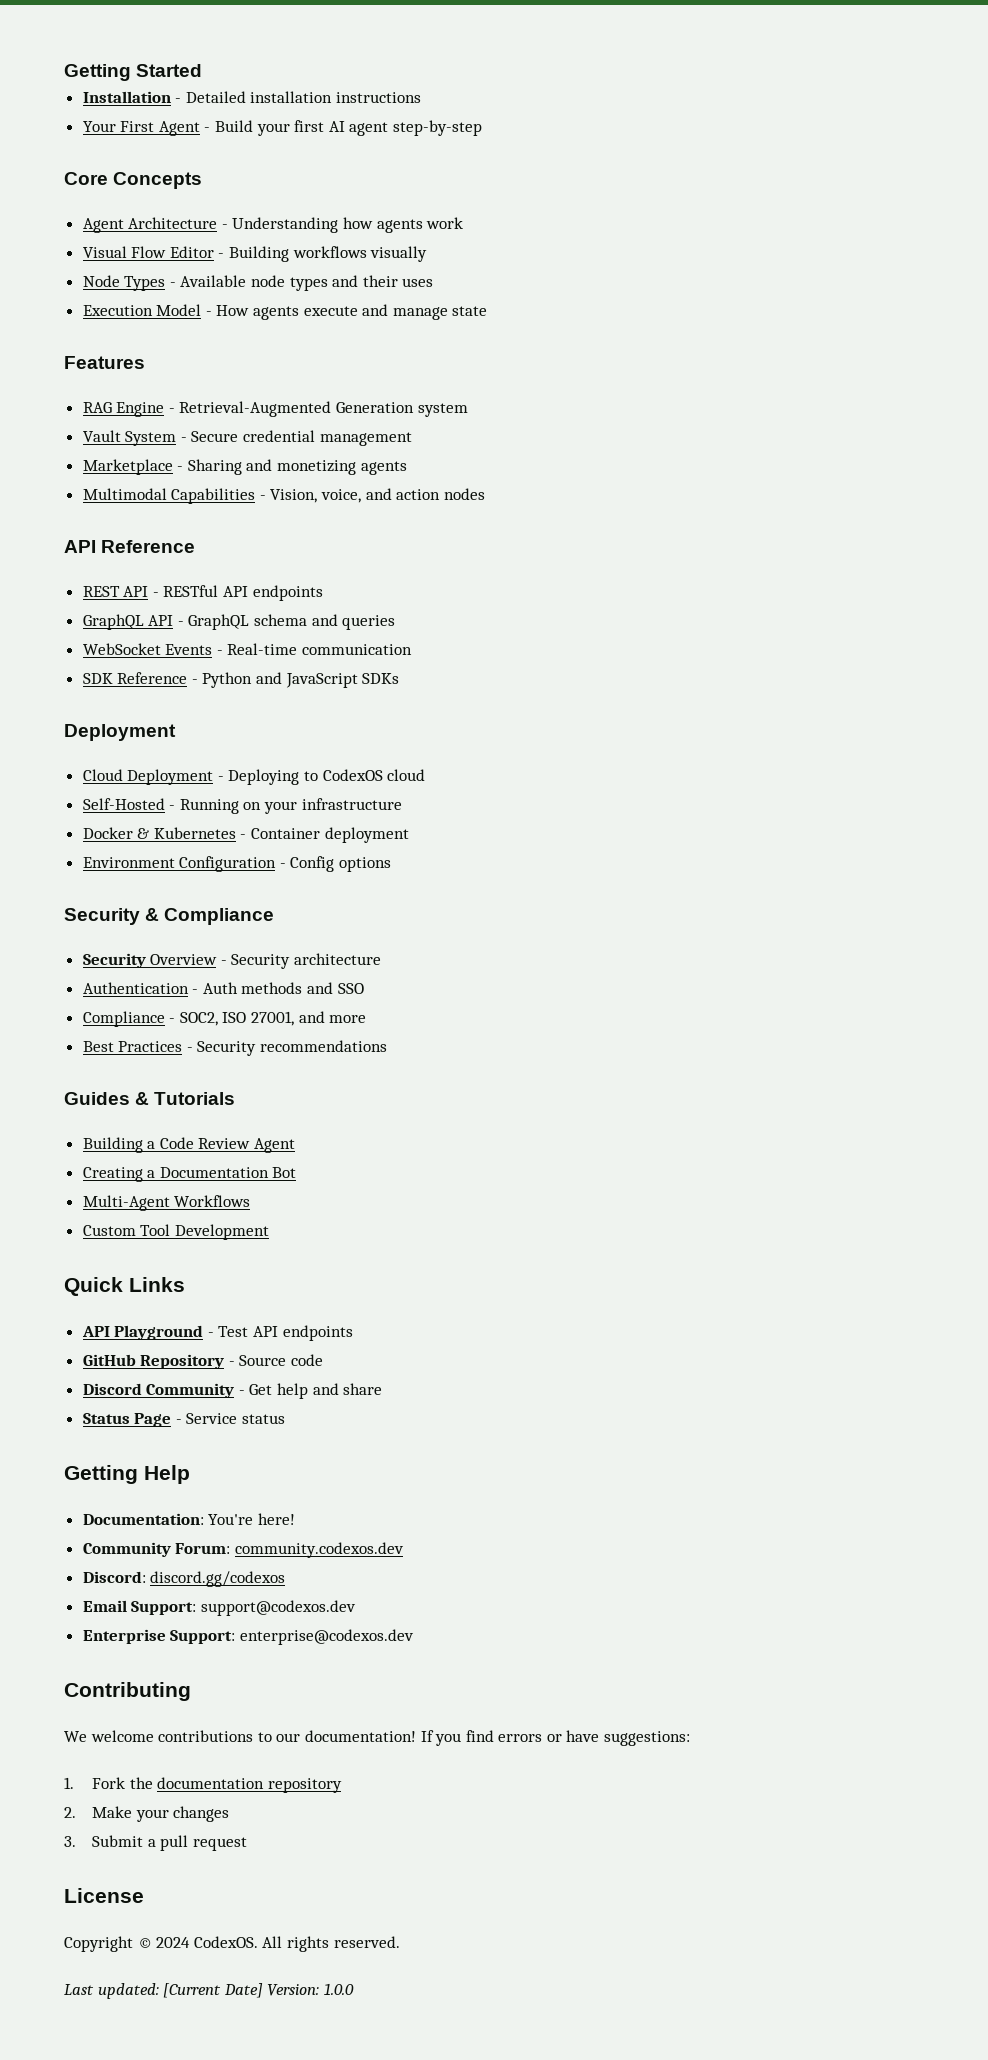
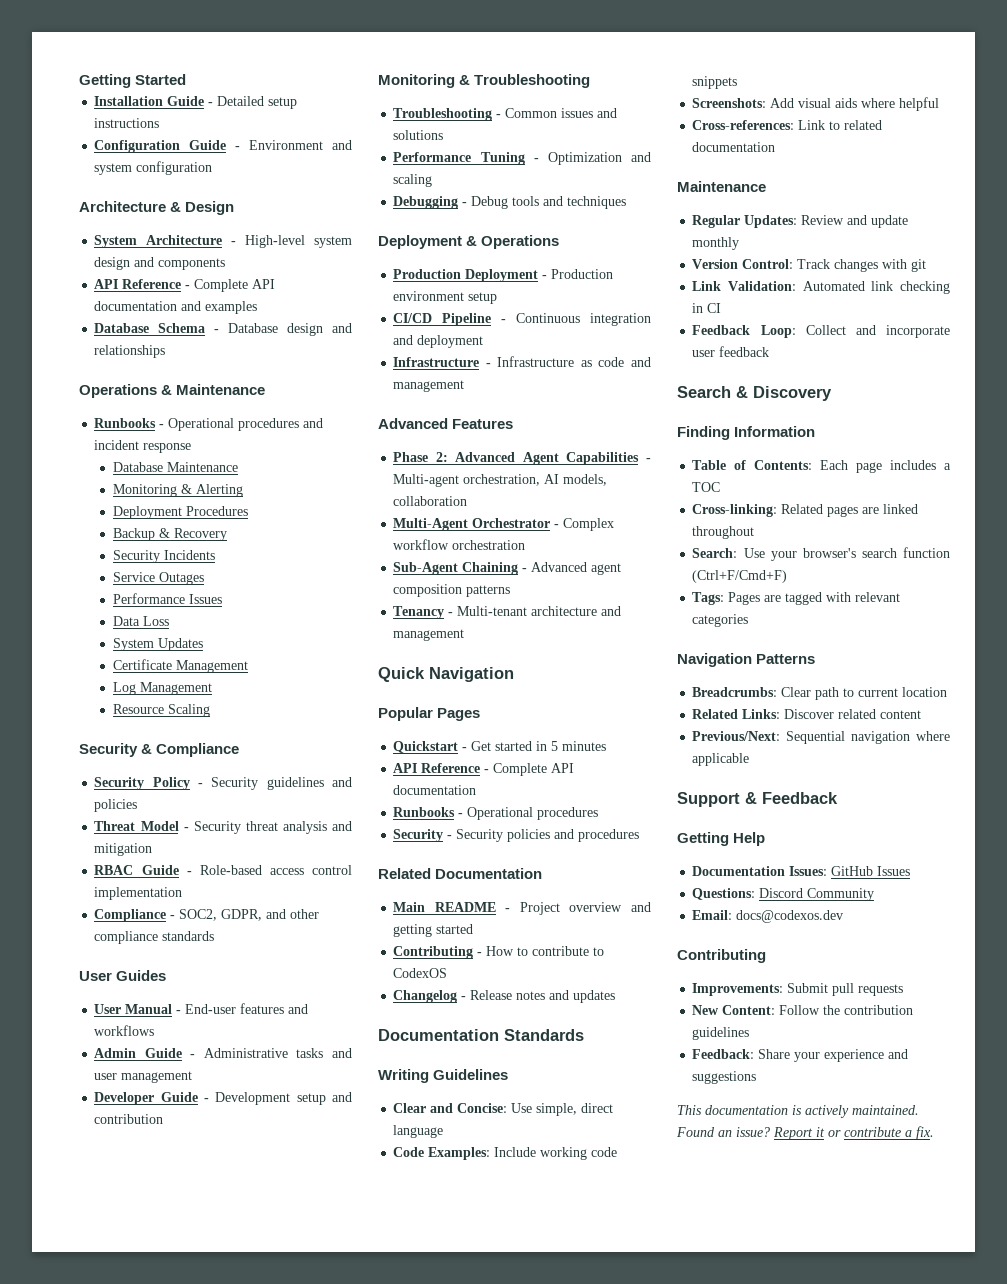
- Installation - Detailed installation instructions
+ Installation Guide - Detailed setup instructions
- Your First Agent - Build your first AI agent step-by-step
- Core Concepts
- Agent Architecture - Understanding how agents work
- Visual Flow Editor - Building workflows visually
- Node Types - Available node types and their uses
- Execution Model - How agents execute and manage state
- Features
- RAG Engine - Retrieval-Augmented Generation system
- Vault System - Secure credential management
- Marketplace - Sharing and monetizing agents
- Multimodal Capabilities - Vision, voice, and action nodes
- API Reference
- REST API - RESTful API endpoints
- GraphQL API - GraphQL schema and queries
- WebSocket Events - Real-time communication
- SDK Reference - Python and JavaScript SDKs
- Deployment
- Cloud Deployment - Deploying to CodexOS cloud
- Self-Hosted - Running on your infrastructure
- Docker & Kubernetes - Container deployment
- Environment Configuration - Config options
+ Configuration Guide - Environment and system configuration
+ Architecture & Design
+ System Architecture - High-level system design and components
+ API Reference - Complete API documentation and examples
+ Database Schema - Database design and relationships
+ Operations & Maintenance
+ Runbooks - Operational procedures and incident response
+ Database Maintenance
+ Monitoring & Alerting
+ Deployment Procedures
+ Backup & Recovery
+ Security Incidents
+ Service Outages
+ Performance Issues
+ Data Loss
+ System Updates
+ Certificate Management
+ Log Management
+ Resource Scaling
- Security Overview - Security architecture
- Authentication - Auth methods and SSO
- Compliance - SOC2, ISO 27001, and more
- Best Practices - Security recommendations
- Guides & Tutorials
- Building a Code Review Agent
- Creating a Documentation Bot
- Multi-Agent Workflows
- Custom Tool Development
- Quick Links
- API Playground - Test API endpoints
- GitHub Repository - Source code
- Discord Community - Get help and share
- Status Page - Service status
+ Security Policy - Security guidelines and policies
+ Threat Model - Security threat analysis and mitigation
+ RBAC Guide - Role-based access control implementation
+ Compliance - SOC2, GDPR, and other compliance standards
+ User Guides
+ User Manual - End-user features and workflows
+ Admin Guide - Administrative tasks and user management
+ Developer Guide - Development setup and contribution
+ Monitoring & Troubleshooting
+ Troubleshooting - Common issues and solutions
+ Performance Tuning - Optimization and scaling
+ Debugging - Debug tools and techniques
+ Deployment & Operations
+ Production Deployment - Production environment setup
+ CI/CD Pipeline - Continuous integration and deployment
+ Infrastructure - Infrastructure as code and management
+ Advanced Features
+ Phase 2: Advanced Agent Capabilities - Multi-agent orchestration, AI models, collaboration
+ Multi-Agent Orchestrator - Complex workflow orchestration
+ Sub-Agent Chaining - Advanced agent composition patterns
+ Tenancy - Multi-tenant architecture and management
+ Quick Navigation
+ Popular Pages
+ Quickstart - Get started in 5 minutes
+ API Reference - Complete API documentation
+ Runbooks - Operational procedures
+ Security - Security policies and procedures
+ Related Documentation
+ Main README - Project overview and getting started
+ Contributing - How to contribute to CodexOS
+ Changelog - Release notes and updates
+ Documentation Standards
+ Writing Guidelines
+ Clear and Concise: Use simple, direct language
+ Code Examples: Include working code snippets
+ Screenshots: Add visual aids where helpful
+ Cross-references: Link to related documentation
+ Maintenance
+ Regular Updates: Review and update monthly
+ Version Control: Track changes with git
+ Link Validation: Automated link checking in CI
+ Feedback Loop: Collect and incorporate user feedback
+ Search & Discovery
+ Finding Information
+ Table of Contents: Each page includes a TOC
+ Cross-linking: Related pages are linked throughout
+ Search: Use your browser's search function (Ctrl+F/Cmd+F)
+ Tags: Pages are tagged with relevant categories
+ Navigation Patterns
+ Breadcrumbs: Clear path to current location
+ Related Links: Discover related content
+ Previous/Next: Sequential navigation where applicable
+ Support & Feedback
  Getting Help
- Documentation: You're here!
- Community Forum: community.codexos.dev
- Discord: discord.gg/codexos
- Email Support: support@codexos.dev
- Enterprise Support: enterprise@codexos.dev
+ Documentation Issues: GitHub Issues
+ Questions: Discord Community
+ Email: docs@codexos.dev
  Contributing
- We welcome contributions to our documentation! If you find errors or have suggestions:
- 1. Fork the documentation repository
- 2. Make your changes
- 3. Submit a pull request
- License
- Copyright © 2024 CodexOS. All rights reserved.
- Last updated: [Current Date] Version: 1.0.0
+ Improvements: Submit pull requests
+ New Content: Follow the contribution guidelines
+ Feedback: Share your experience and suggestions
+ This documentation is actively maintained. Found an issue? Report it or contribute a fix.

